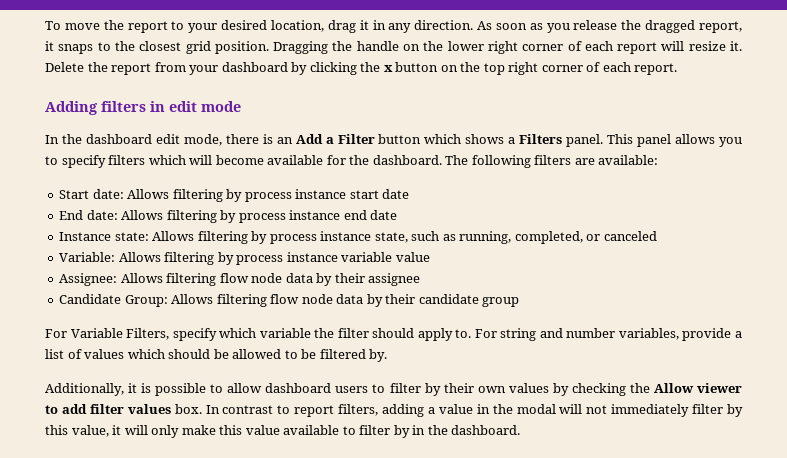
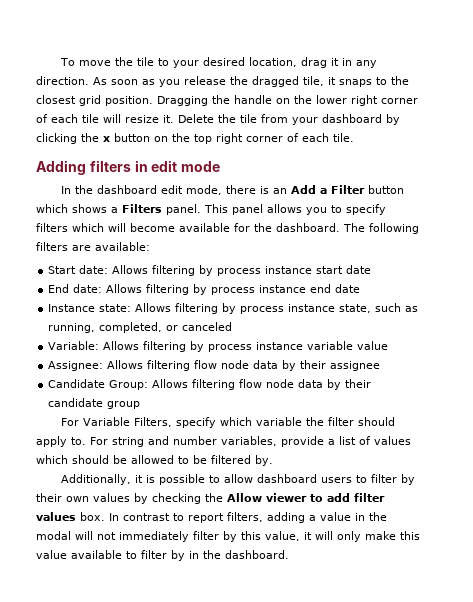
- To move the report to your desired location, drag it in any direction.
+ To move the tile to your desired location, drag it in any direction.
- As soon as you release the dragged report, it snaps to the closest grid position.
+ As soon as you release the dragged tile, it snaps to the closest grid position.
- Dragging the handle on the lower right corner of each report will resize it.
+ Dragging the handle on the lower right corner of each tile will resize it.
- Delete the report from your dashboard by clicking the x button on the top right corner of each report.
+ Delete the tile from your dashboard by clicking the x button on the top right corner of each tile.

